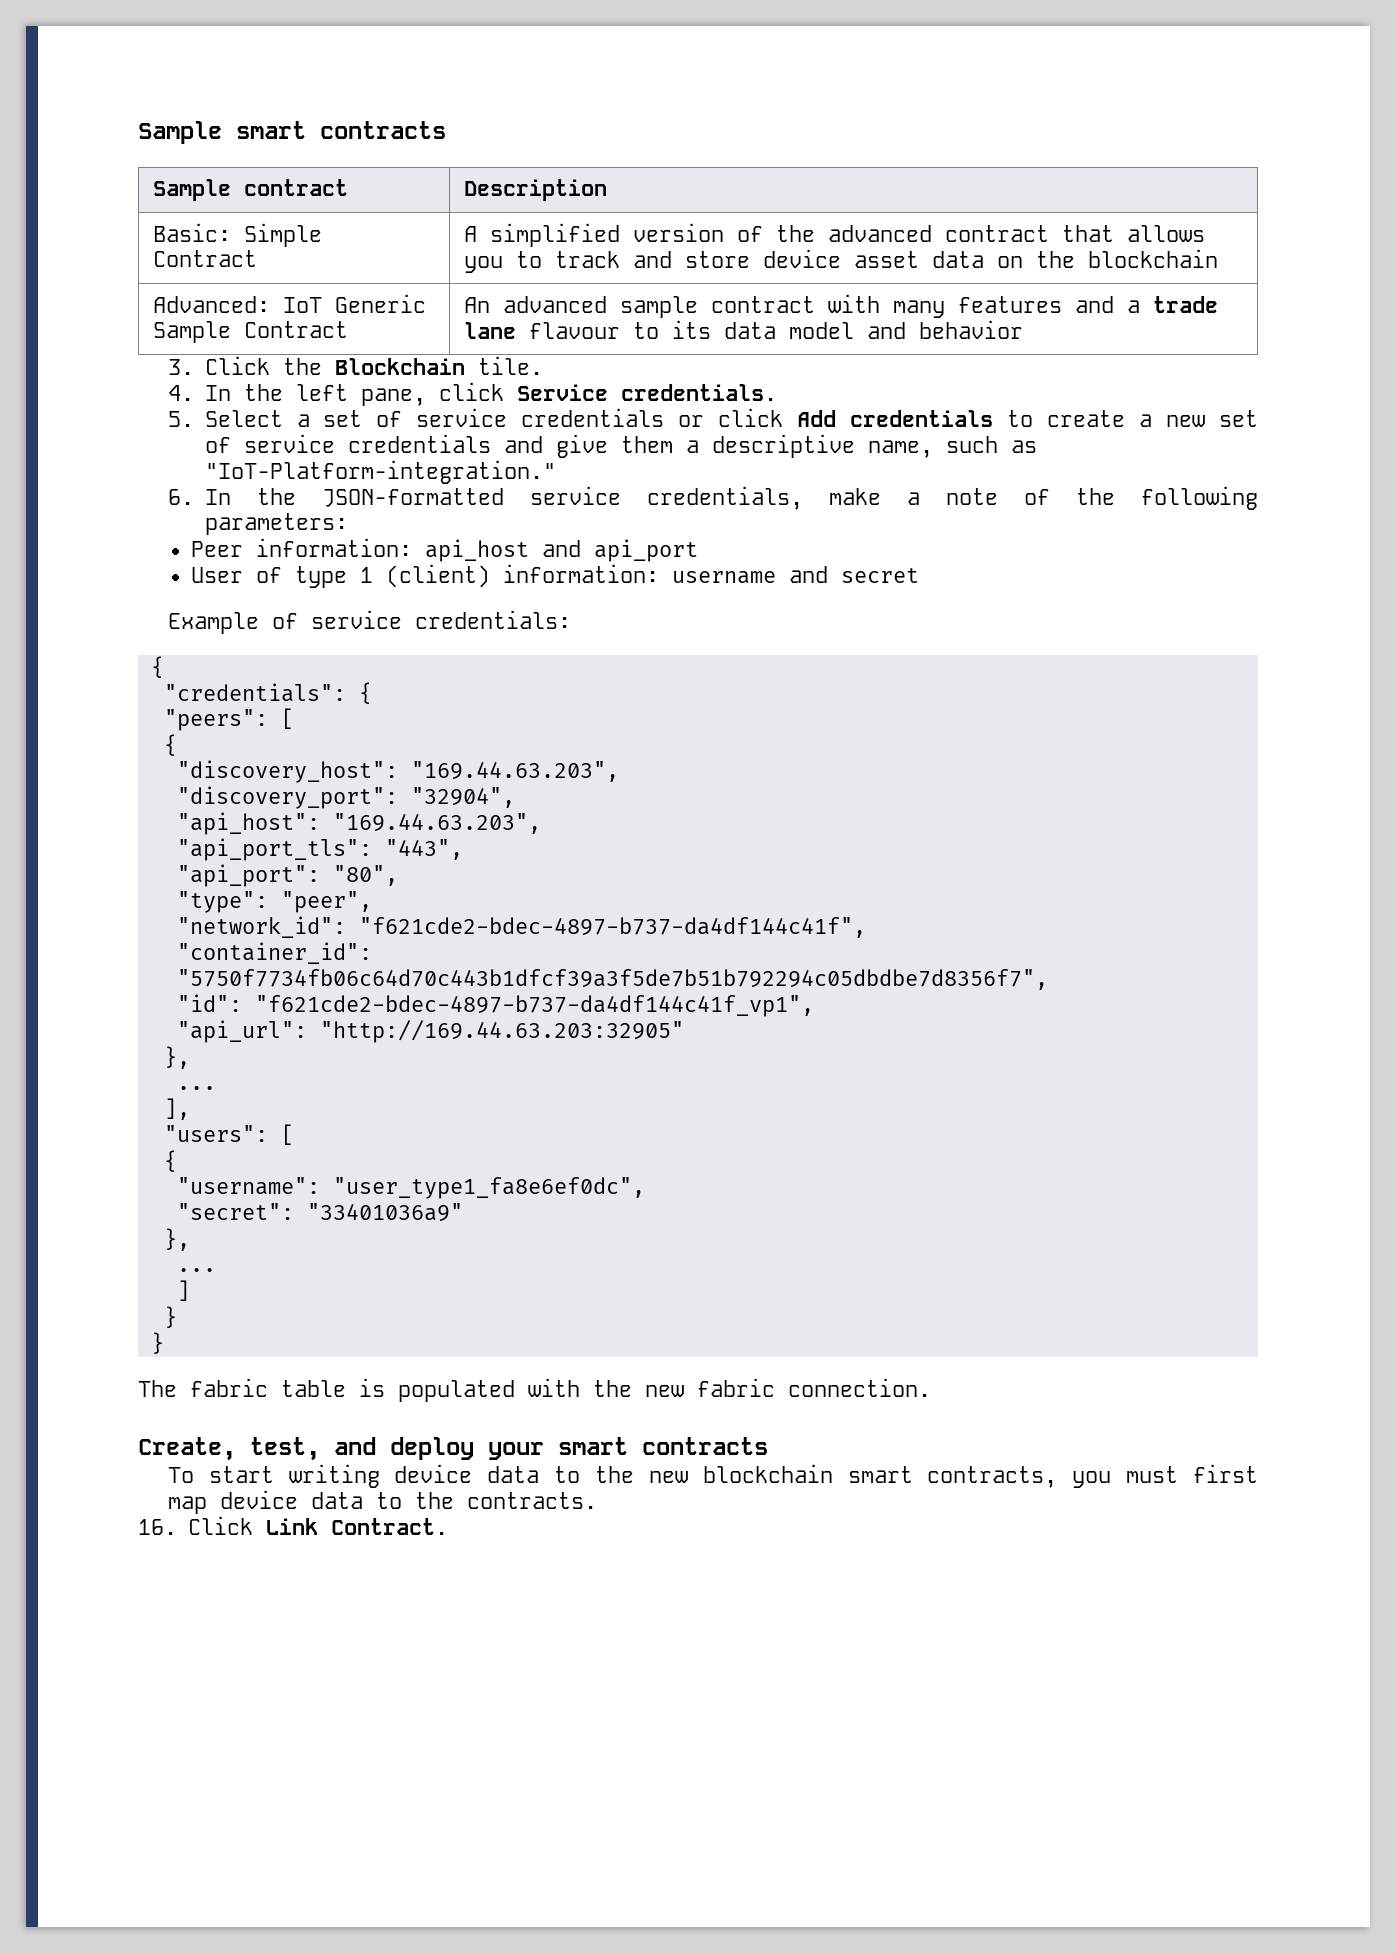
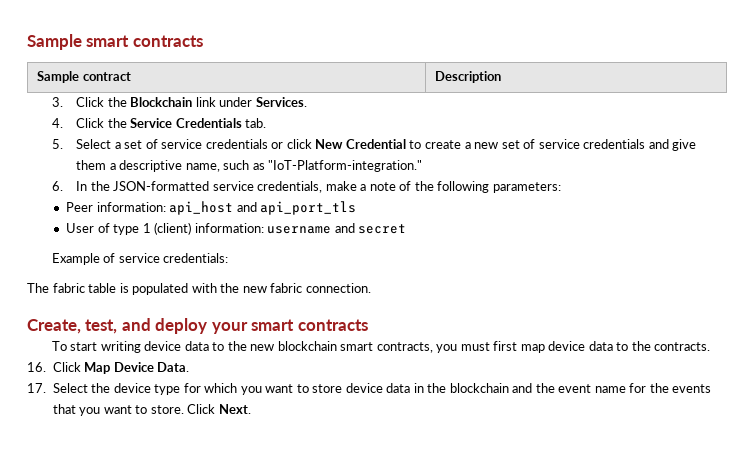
- Basic: Simple Contract | A simplified version of the advanced contract that allows you to track and store device asset data on the blockchain
- Advanced: IoT Generic Sample Contract | An advanced sample contract with many features and a trade lane flavour to its data model and behavior
- 3. Click the Blockchain tile.
- 4. In the left pane, click Service credentials.
+ 3. Click the Blockchain link under Services.
+ 4. Click the Service Credentials tab.
- 5. Select a set of service credentials or click Add credentials to create a new set of service credentials and give them a descriptive name, such as "IoT-Platform-integration."
+ 5. Select a set of service credentials or click New Credential to create a new set of service credentials and give them a descriptive name, such as "IoT-Platform-integration."
- Peer information: api_host and api_port
+ Peer information: api_host and api_port_tls
  Example of service credentials:
- {
- "credentials": {
- "peers": [
- {
- "discovery_host": "169.44.63.203",
- "discovery_port": "32904",
- "api_host": "169.44.63.203",
- "api_port_tls": "443",
- "api_port": "80",
- "type": "peer",
- "network_id": "f621cde2-bdec-4897-b737-da4df144c41f",
- "container_id": "5750f7734fb06c64d70c443b1dfcf39a3f5de7b51b792294c05dbdbe7d8356f7",
- "id": "f621cde2-bdec-4897-b737-da4df144c41f_vp1",
- "api_url": "http://169.44.63.203:32905"
- },
- ...
- ],
- "users": [
- {
- "username": "user_type1_fa8e6ef0dc",
- "secret": "33401036a9"
- },
- ...
- ]
- }
- }
- 16. Click Link Contract.
+ 16. Click Map Device Data.
+ 17. Select the device type for which you want to store device data in the blockchain and the event name for the events that you want to store. Click Next.

